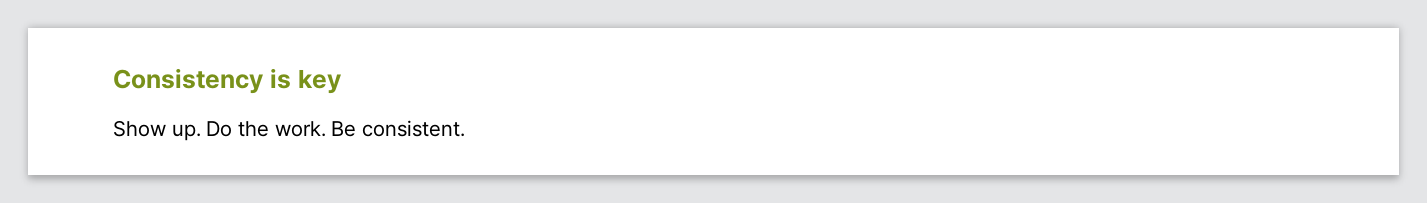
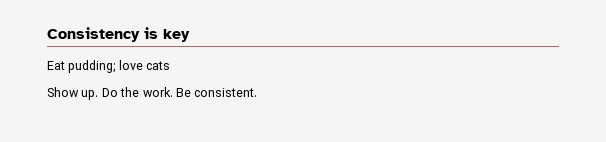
+ Eat pudding; love cats

